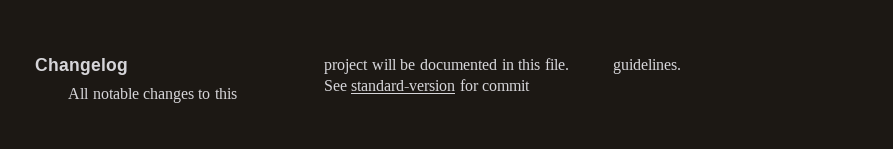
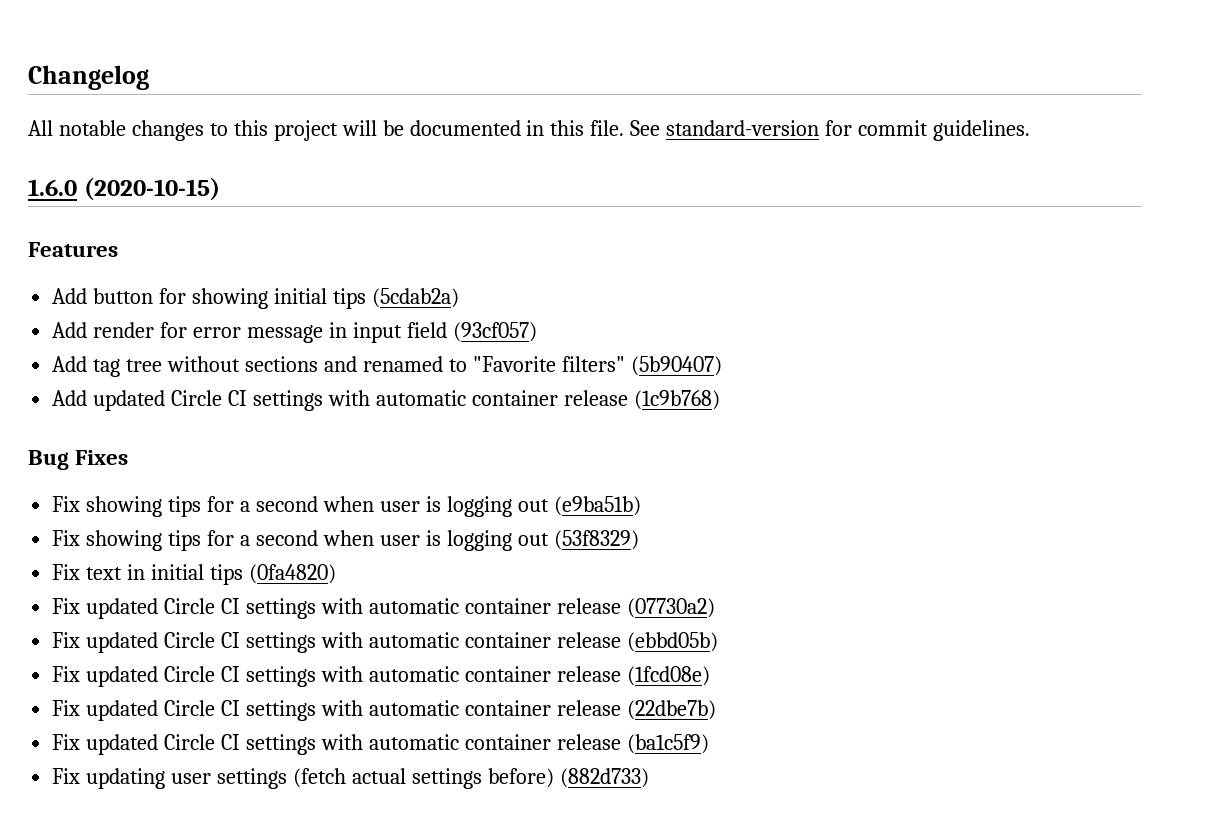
+ 1.6.0 (2020-10-15)
+ Features
+ Add button for showing initial tips (5cdab2a)
+ Add render for error message in input field (93cf057)
+ Add tag tree without sections and renamed to "Favorite filters" (5b90407)
+ Add updated Circle CI settings with automatic container release (1c9b768)
+ Bug Fixes
+ Fix showing tips for a second when user is logging out (e9ba51b)
+ Fix showing tips for a second when user is logging out (53f8329)
+ Fix text in initial tips (0fa4820)
+ Fix updated Circle CI settings with automatic container release (07730a2)
+ Fix updated Circle CI settings with automatic container release (ebbd05b)
+ Fix updated Circle CI settings with automatic container release (1fcd08e)
+ Fix updated Circle CI settings with automatic container release (22dbe7b)
+ Fix updated Circle CI settings with automatic container release (ba1c5f9)
+ Fix updating user settings (fetch actual settings before) (882d733)

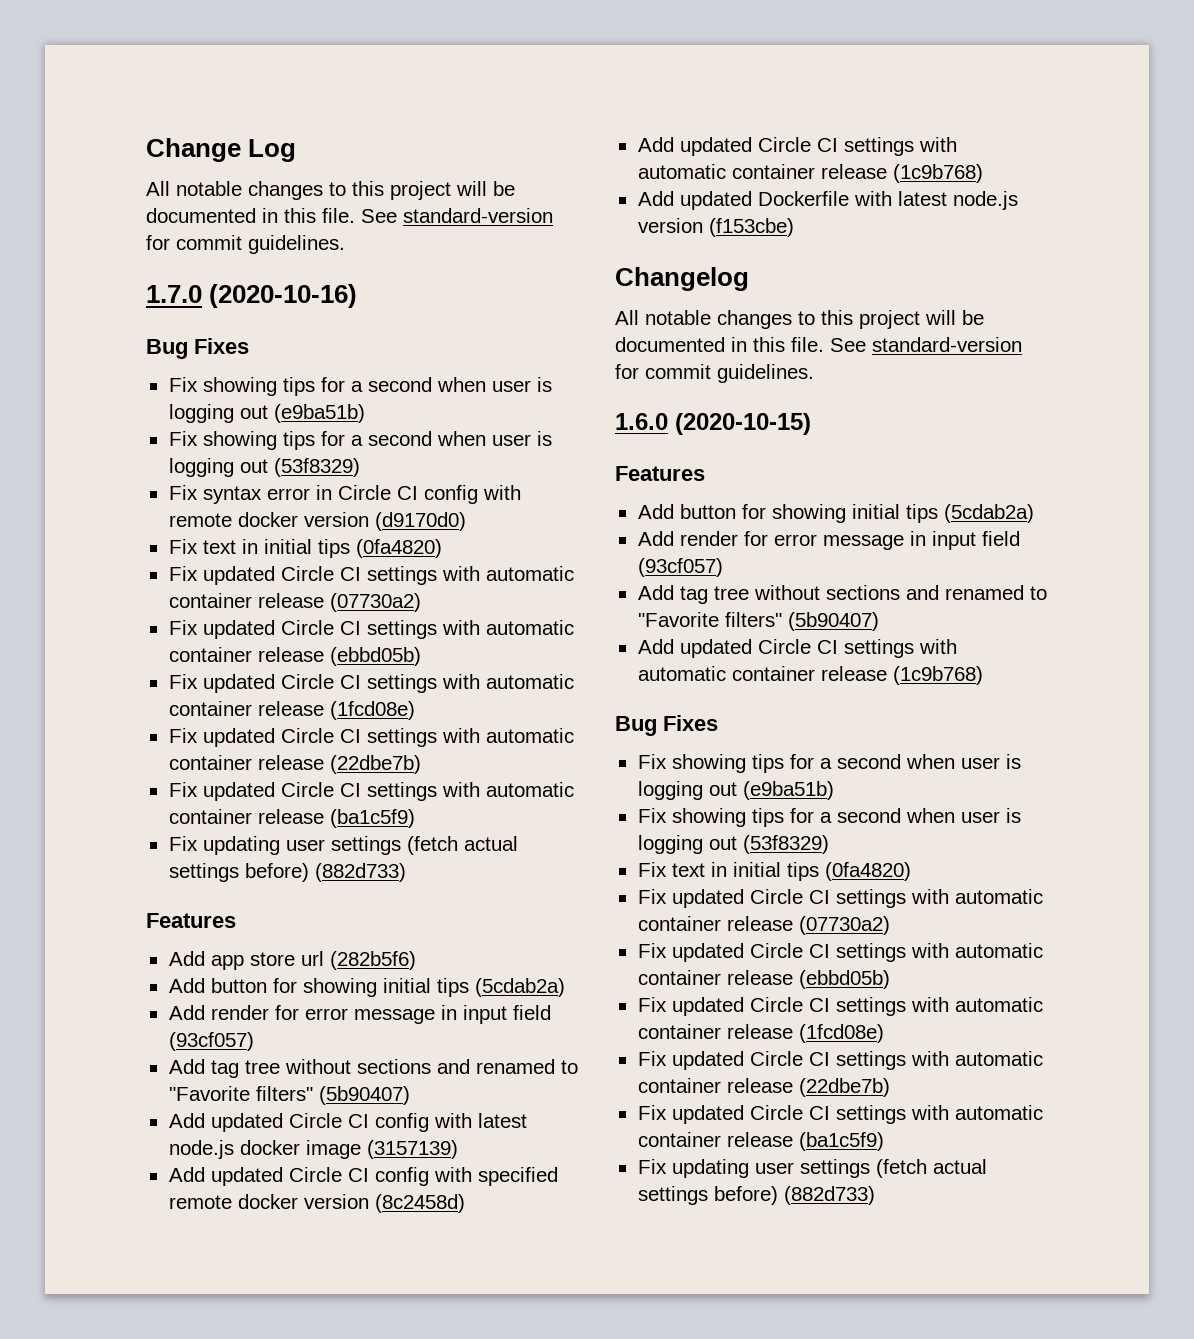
+ Change Log
+ All notable changes to this project will be documented in this file. See standard-version for commit guidelines.
+ 1.7.0 (2020-10-16)
+ Bug Fixes
+ Fix showing tips for a second when user is logging out (e9ba51b)
+ Fix showing tips for a second when user is logging out (53f8329)
+ Fix syntax error in Circle CI config with remote docker version (d9170d0)
+ Fix text in initial tips (0fa4820)
+ Fix updated Circle CI settings with automatic container release (07730a2)
+ Fix updated Circle CI settings with automatic container release (ebbd05b)
+ Fix updated Circle CI settings with automatic container release (1fcd08e)
+ Fix updated Circle CI settings with automatic container release (22dbe7b)
+ Fix updated Circle CI settings with automatic container release (ba1c5f9)
+ Fix updating user settings (fetch actual settings before) (882d733)
+ Features
+ Add app store url (282b5f6)
+ Add button for showing initial tips (5cdab2a)
+ Add render for error message in input field (93cf057)
+ Add tag tree without sections and renamed to "Favorite filters" (5b90407)
+ Add updated Circle CI config with latest node.js docker image (3157139)
+ Add updated Circle CI config with specified remote docker version (8c2458d)
+ Add updated Circle CI settings with automatic container release (1c9b768)
+ Add updated Dockerfile with latest node.js version (f153cbe)

